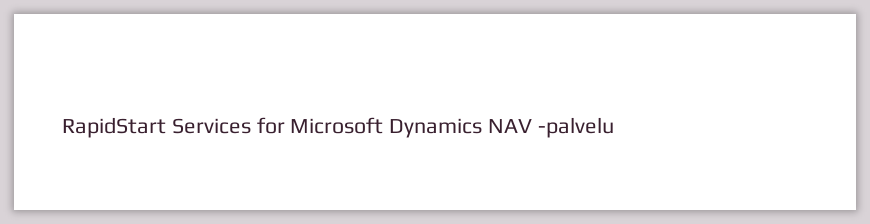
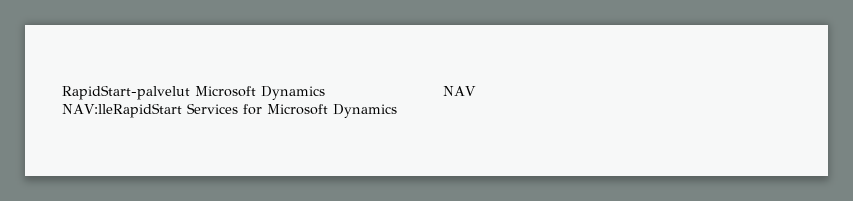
- RapidStart Services for Microsoft Dynamics NAV -palvelu
+ RapidStart-palvelut Microsoft Dynamics NAV:lleRapidStart Services for Microsoft Dynamics NAV

